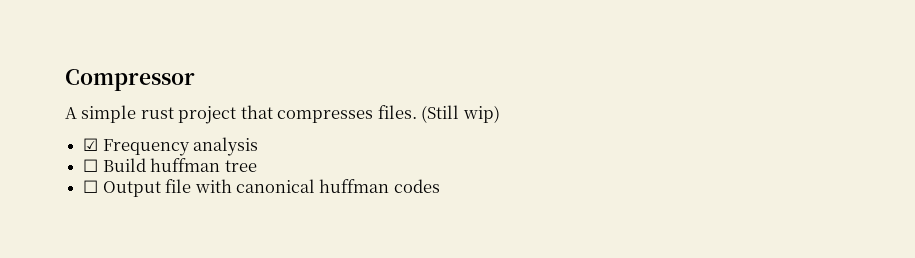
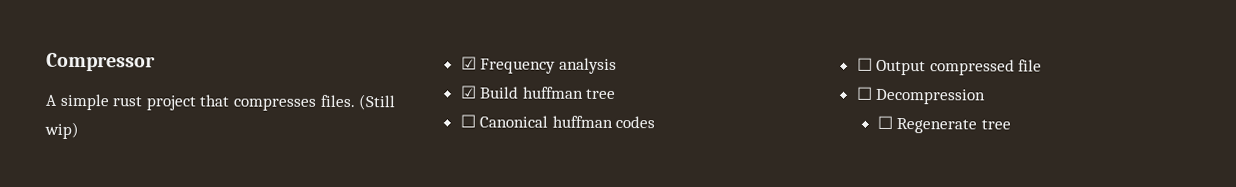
- ☐ Build huffman tree
+ ☑ Build huffman tree
- ☐ Output file with canonical huffman codes
+ ☐ Canonical huffman codes
+ ☐ Output compressed file
+ ☐ Decompression
+ ☐ Regenerate tree

